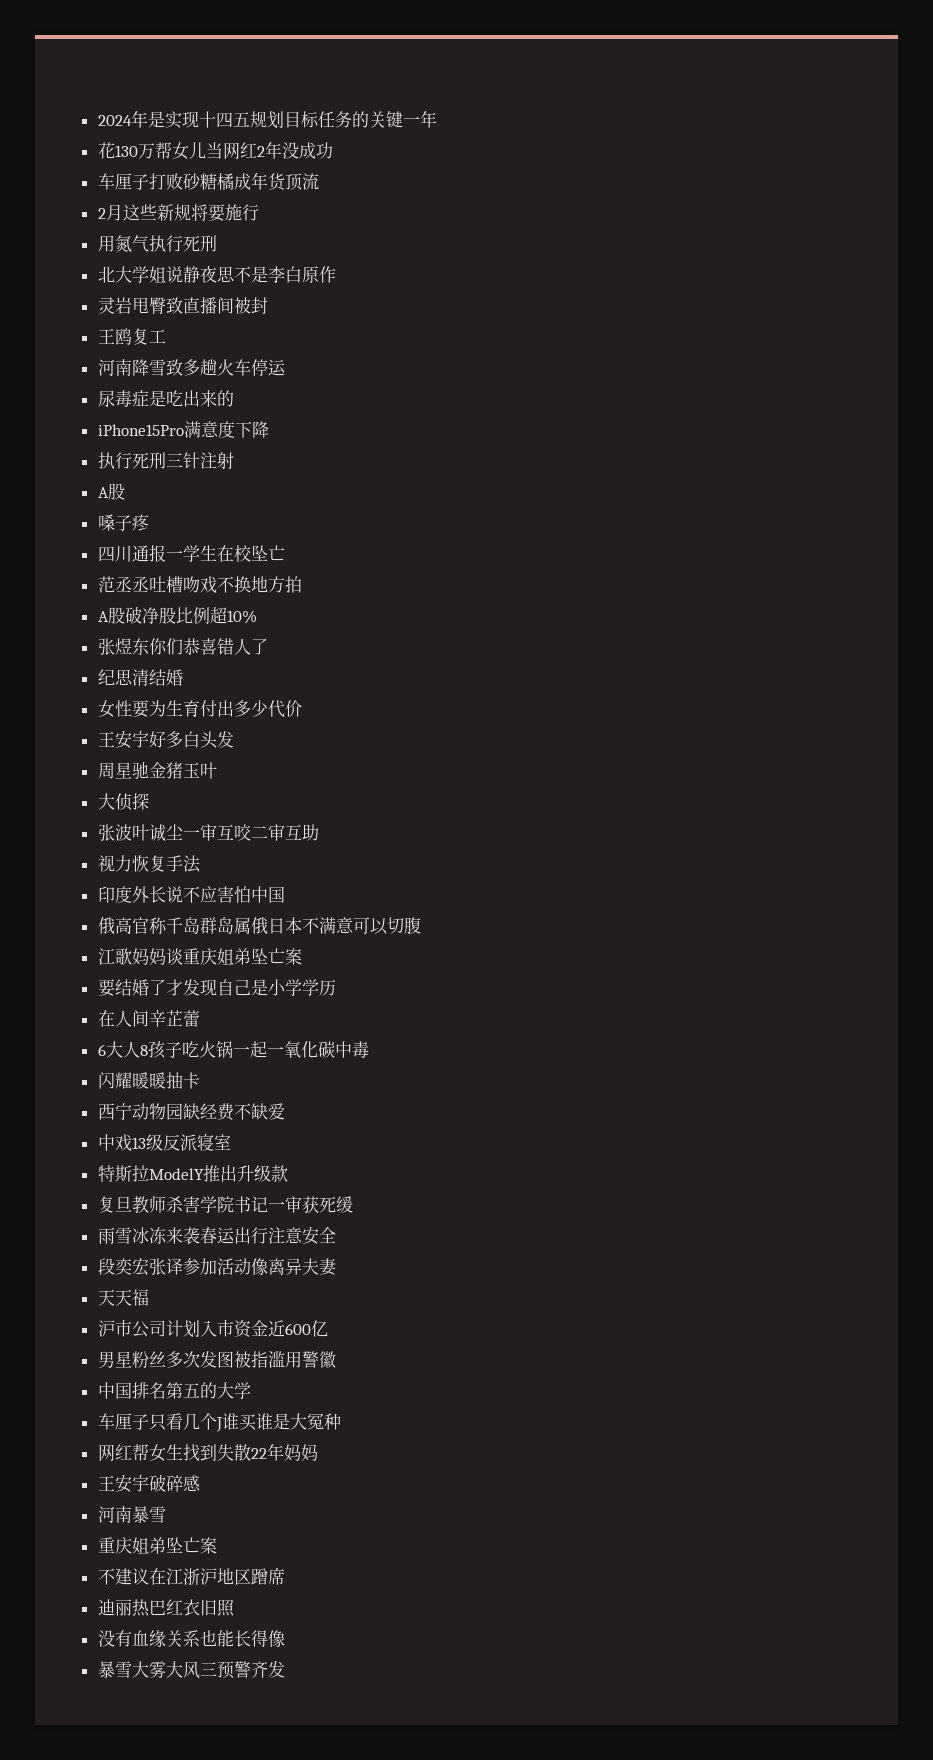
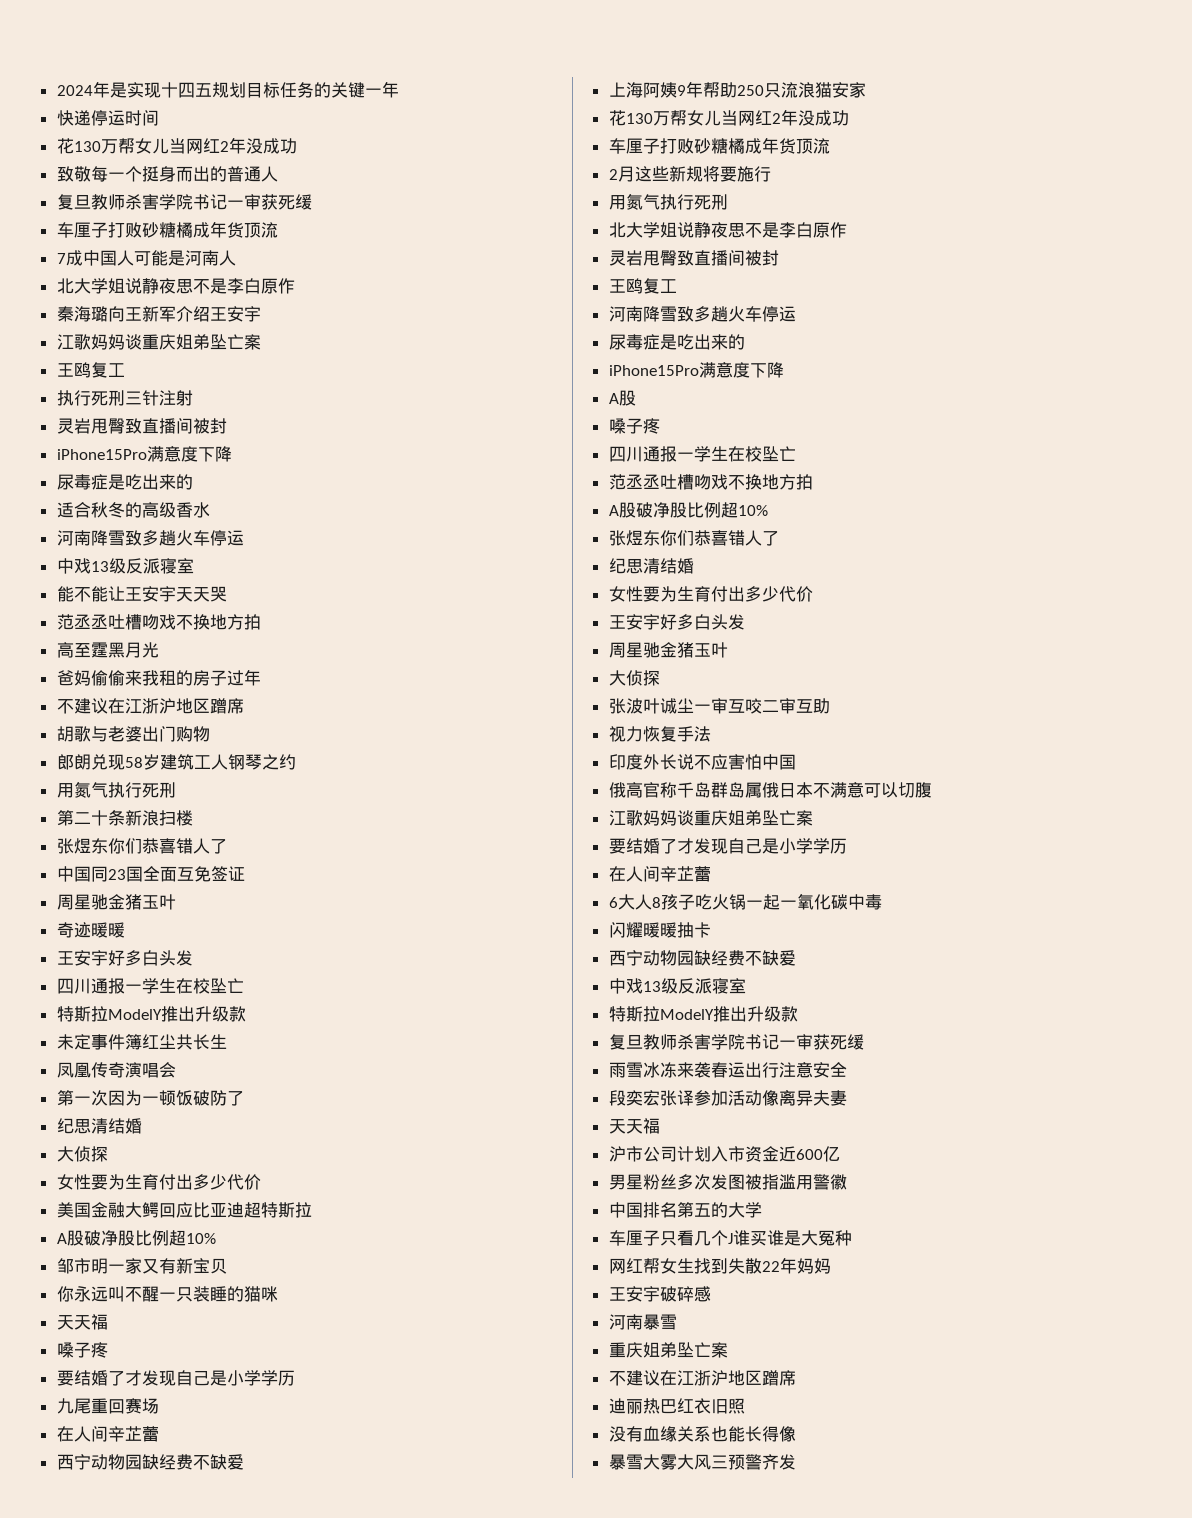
+ 快递停运时间
+ 花130万帮女儿当网红2年没成功
+ 致敬每一个挺身而出的普通人
+ 复旦教师杀害学院书记一审获死缓
+ 车厘子打败砂糖橘成年货顶流
+ 7成中国人可能是河南人
+ 北大学姐说静夜思不是李白原作
+ 秦海璐向王新军介绍王安宇
+ 江歌妈妈谈重庆姐弟坠亡案
+ 王鸥复工
+ 执行死刑三针注射
+ 灵岩甩臀致直播间被封
+ iPhone15Pro满意度下降
+ 尿毒症是吃出来的
+ 适合秋冬的高级香水
+ 河南降雪致多趟火车停运
+ 中戏13级反派寝室
+ 能不能让王安宇天天哭
+ 范丞丞吐槽吻戏不换地方拍
+ 高至霆黑月光
+ 爸妈偷偷来我租的房子过年
+ 不建议在江浙沪地区蹭席
+ 胡歌与老婆出门购物
+ 郎朗兑现58岁建筑工人钢琴之约
+ 用氮气执行死刑
+ 第二十条新浪扫楼
+ 张煜东你们恭喜错人了
+ 中国同23国全面互免签证
+ 周星驰金猪玉叶
+ 奇迹暖暖
+ 王安宇好多白头发
+ 四川通报一学生在校坠亡
+ 特斯拉ModelY推出升级款
+ 未定事件簿红尘共长生
+ 凤凰传奇演唱会
+ 第一次因为一顿饭破防了
+ 纪思清结婚
+ 大侦探
+ 女性要为生育付出多少代价
+ 美国金融大鳄回应比亚迪超特斯拉
+ A股破净股比例超10%
+ 邹市明一家又有新宝贝
+ 你永远叫不醒一只装睡的猫咪
+ 天天福
+ 嗓子疼
+ 要结婚了才发现自己是小学学历
+ 九尾重回赛场
+ 在人间辛芷蕾
+ 西宁动物园缺经费不缺爱
+ 上海阿姨9年帮助250只流浪猫安家
- 执行死刑三针注射

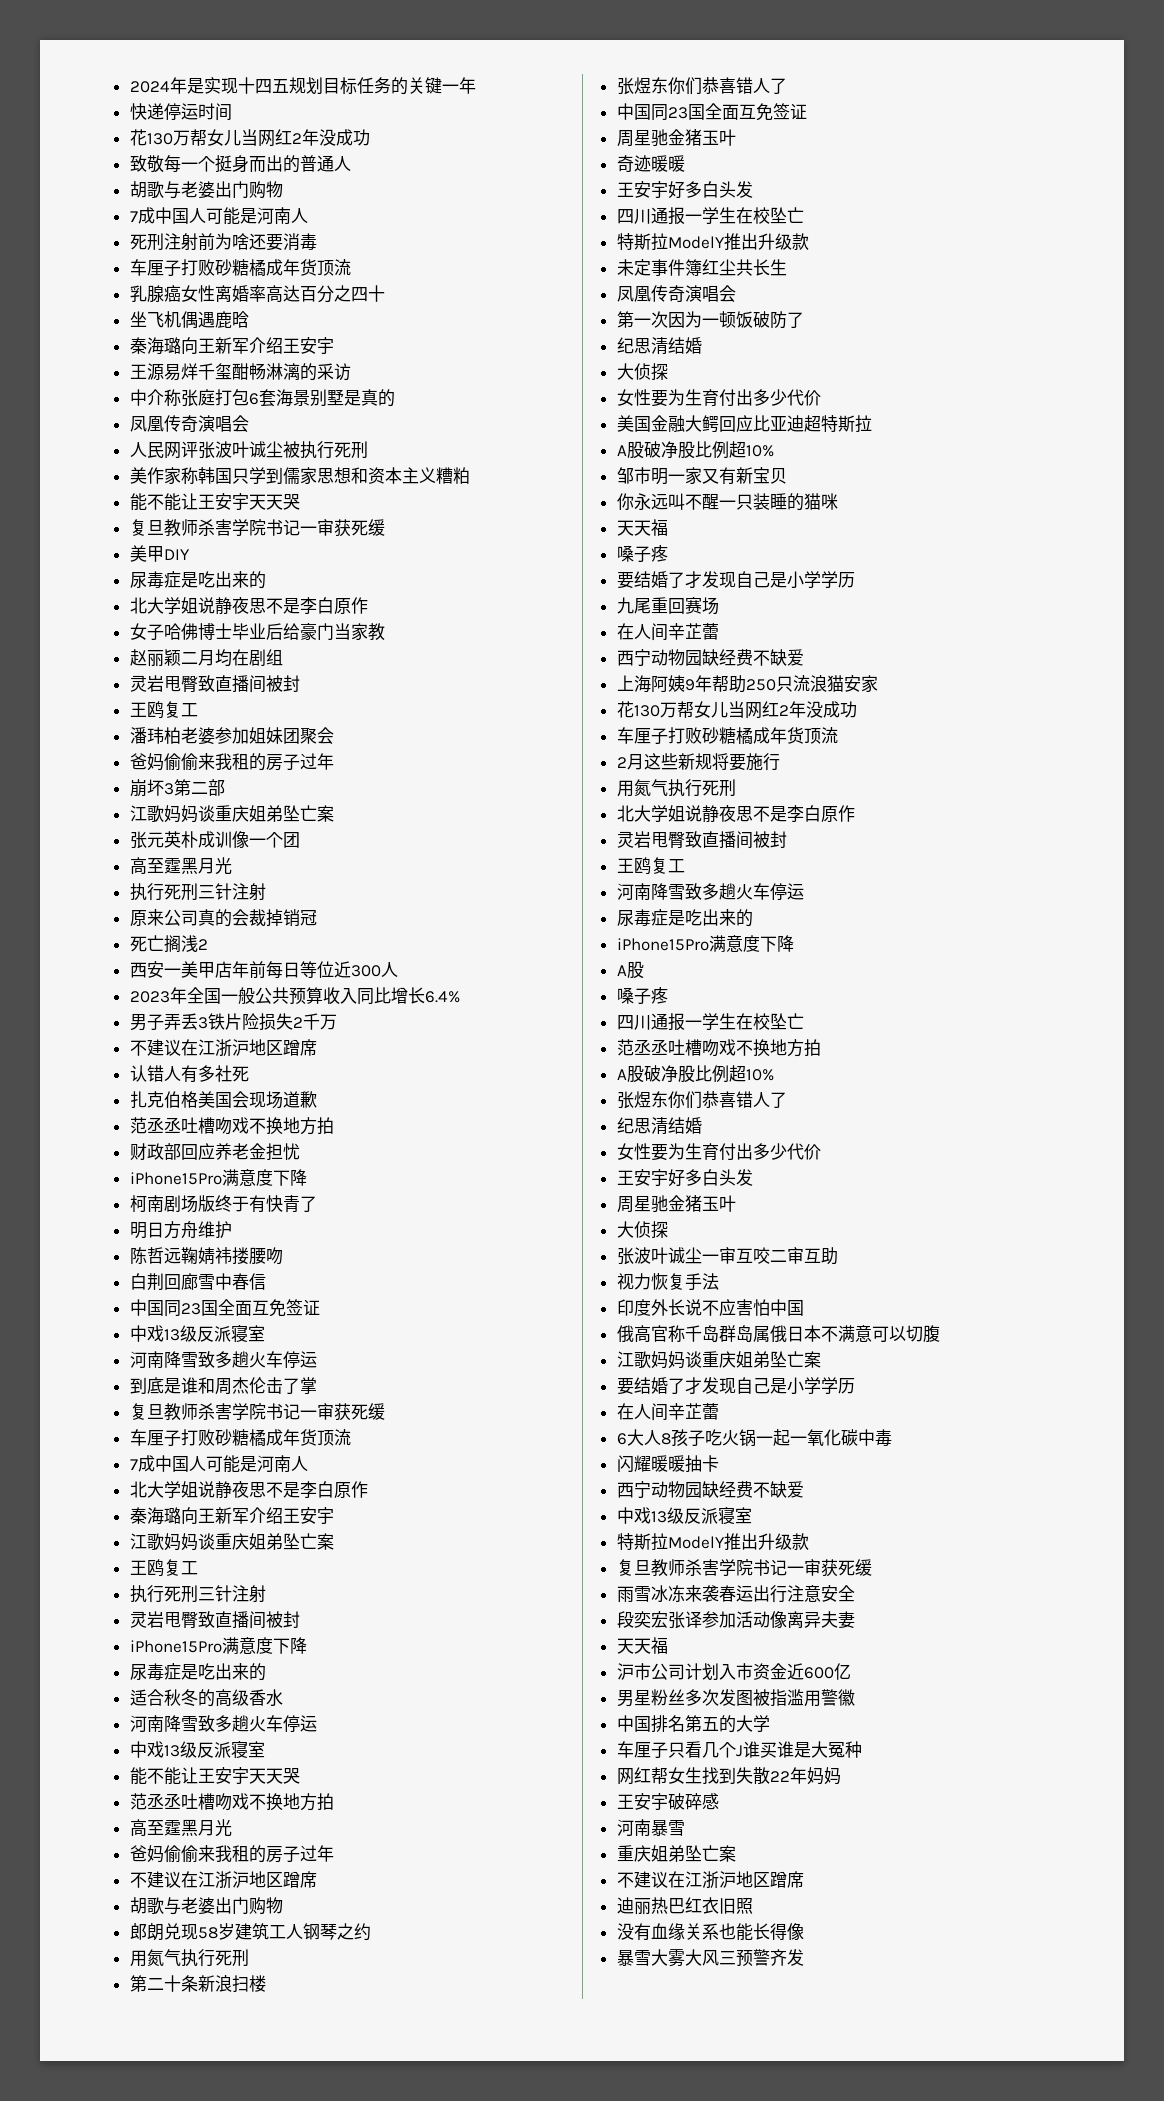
  致敬每一个挺身而出的普通人
+ 胡歌与老婆出门购物
+ 7成中国人可能是河南人
+ 死刑注射前为啥还要消毒
+ 车厘子打败砂糖橘成年货顶流
+ 乳腺癌女性离婚率高达百分之四十
+ 坐飞机偶遇鹿晗
+ 秦海璐向王新军介绍王安宇
+ 王源易烊千玺酣畅淋漓的采访
+ 中介称张庭打包6套海景别墅是真的
+ 凤凰传奇演唱会
+ 人民网评张波叶诚尘被执行死刑
+ 美作家称韩国只学到儒家思想和资本主义糟粕
+ 能不能让王安宇天天哭
+ 复旦教师杀害学院书记一审获死缓
+ 美甲DIY
+ 尿毒症是吃出来的
+ 北大学姐说静夜思不是李白原作
+ 女子哈佛博士毕业后给豪门当家教
+ 赵丽颖二月均在剧组
+ 灵岩甩臀致直播间被封
+ 王鸥复工
+ 潘玮柏老婆参加姐妹团聚会
+ 爸妈偷偷来我租的房子过年
+ 崩坏3第二部
+ 江歌妈妈谈重庆姐弟坠亡案
+ 张元英朴成训像一个团
+ 高至霆黑月光
+ 执行死刑三针注射
+ 原来公司真的会裁掉销冠
+ 死亡搁浅2
+ 西安一美甲店年前每日等位近300人
+ 2023年全国一般公共预算收入同比增长6.4%
+ 男子弄丢3铁片险损失2千万
+ 不建议在江浙沪地区蹭席
+ 认错人有多社死
+ 扎克伯格美国会现场道歉
+ 范丞丞吐槽吻戏不换地方拍
+ 财政部回应养老金担忧
+ iPhone15Pro满意度下降
+ 柯南剧场版终于有快青了
+ 明日方舟维护
+ 陈哲远鞠婧祎搂腰吻
+ 白荆回廊雪中春信
+ 中国同23国全面互免签证
+ 中戏13级反派寝室
+ 河南降雪致多趟火车停运
+ 到底是谁和周杰伦击了掌

